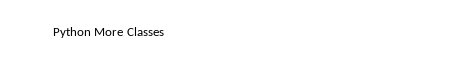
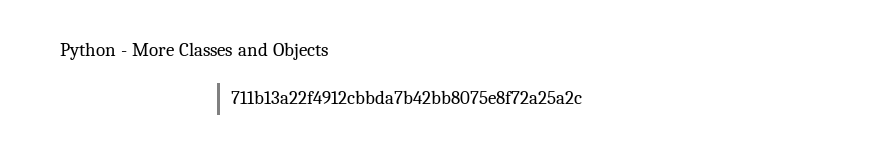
- Python More Classes
+ Python - More Classes and Objects
+ 711b13a22f4912cbbda7b42bb8075e8f72a25a2c

